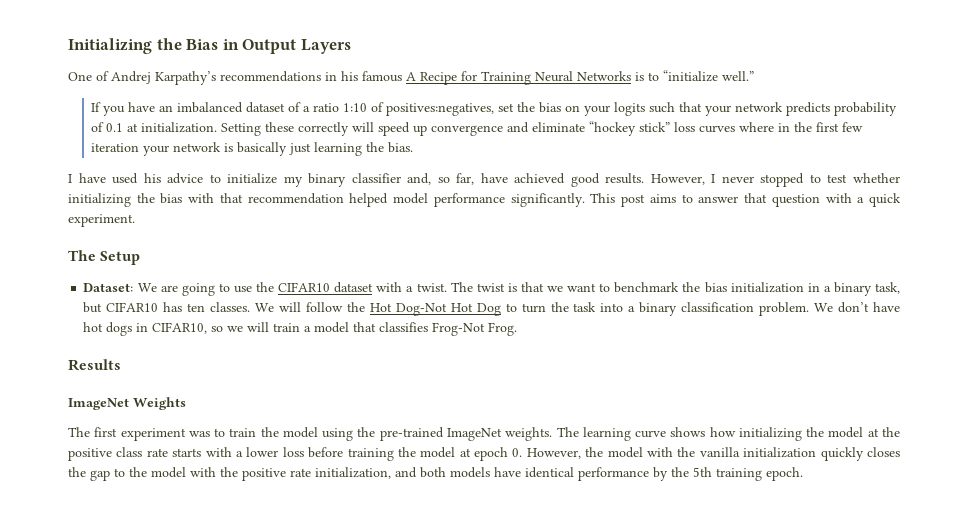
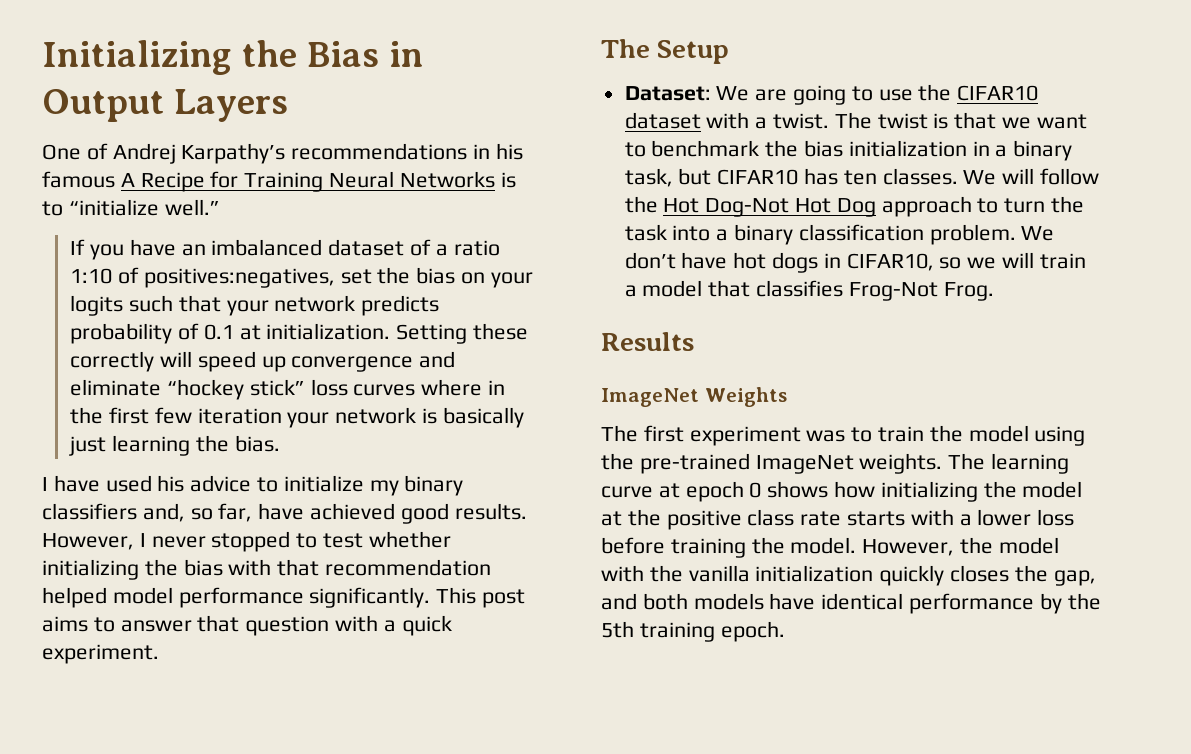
- I have used his advice to initialize my binary classifier and, so far, have achieved good results.
+ I have used his advice to initialize my binary classifiers and, so far, have achieved good results.
- We will follow the Hot Dog-Not Hot Dog to turn the task into a binary classification problem.
+ We will follow the Hot Dog-Not Hot Dog approach to turn the task into a binary classification problem.
- The learning curve shows how initializing the model at the positive class rate starts with a lower loss before training the model at epoch 0. However, the model with the vanilla initialization quickly closes the gap to the model with the positive rate initialization, and both models have identical performance by the 5th training epoch.
+ The learning curve at epoch 0 shows how initializing the model at the positive class rate starts with a lower loss before training the model. However, the model with the vanilla initialization quickly closes the gap, and both models have identical performance by the 5th training epoch.

